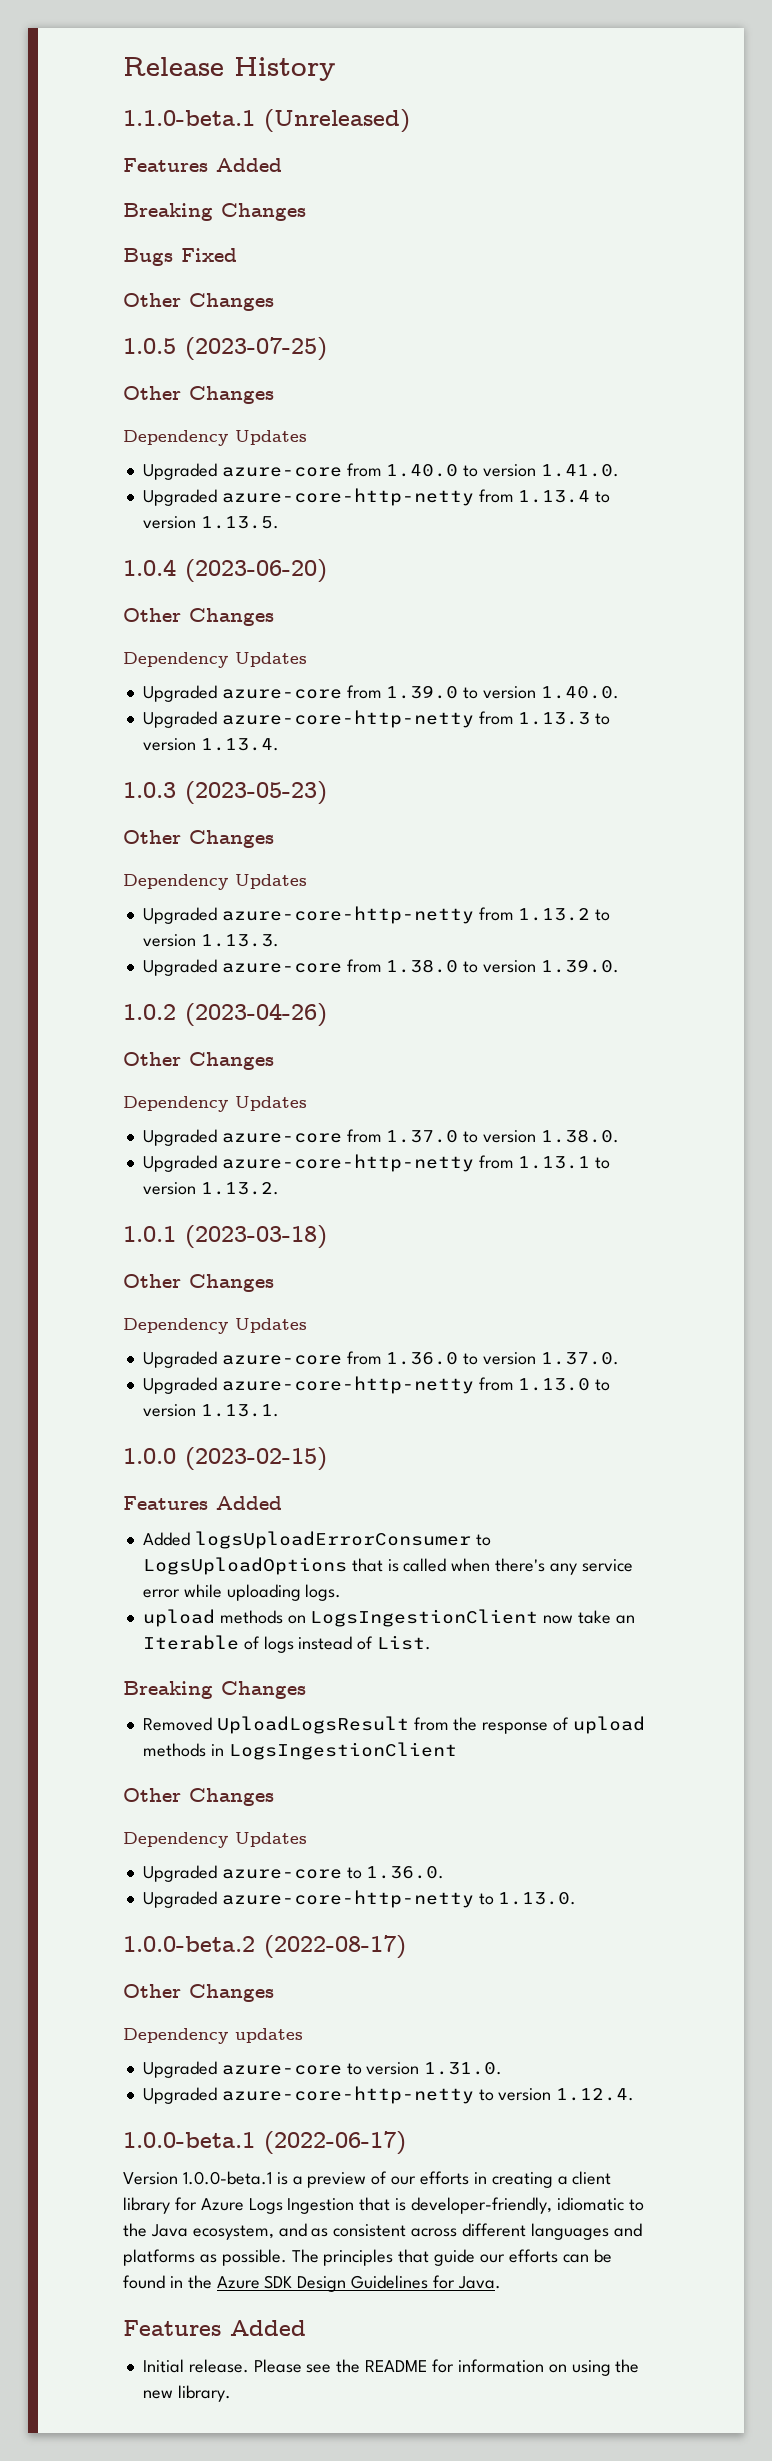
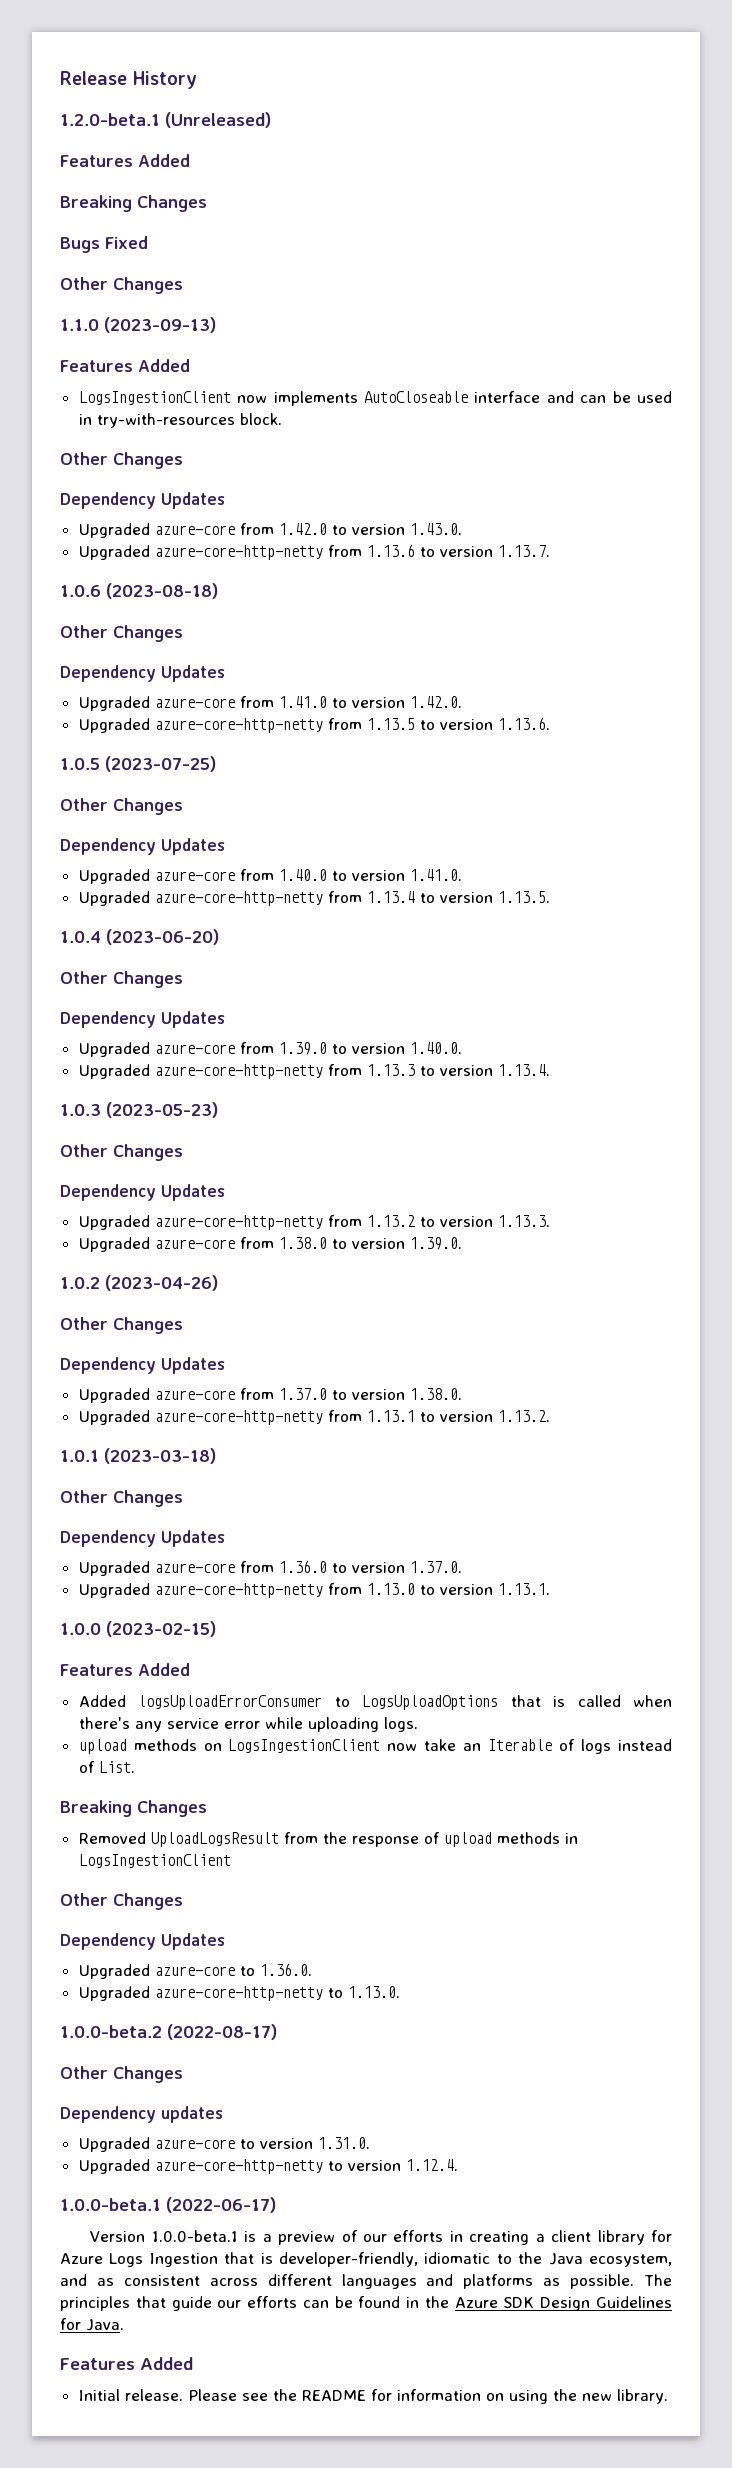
- 1.1.0-beta.1 (Unreleased)
+ 1.2.0-beta.1 (Unreleased)
+ 1.1.0 (2023-09-13)
+ Features Added
+ LogsIngestionClient now implements AutoCloseable interface and can be used in try-with-resources block.
+ Other Changes
+ Dependency Updates
+ Upgraded azure-core from 1.42.0 to version 1.43.0.
+ Upgraded azure-core-http-netty from 1.13.6 to version 1.13.7.
+ 1.0.6 (2023-08-18)
+ Other Changes
+ Dependency Updates
+ Upgraded azure-core from 1.41.0 to version 1.42.0.
+ Upgraded azure-core-http-netty from 1.13.5 to version 1.13.6.

